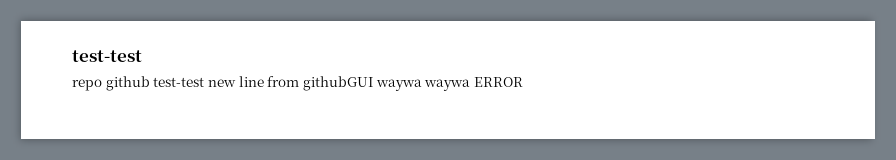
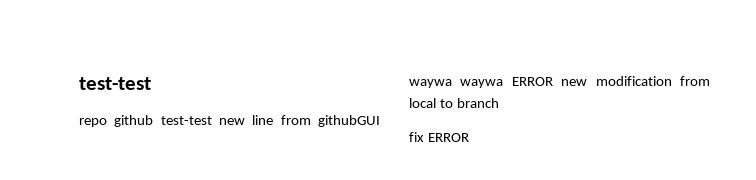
- repo github test-test new line from githubGUI waywa waywa ERROR
+ repo github test-test new line from githubGUI waywa waywa ERROR new modification from local to branch
+ fix ERROR

